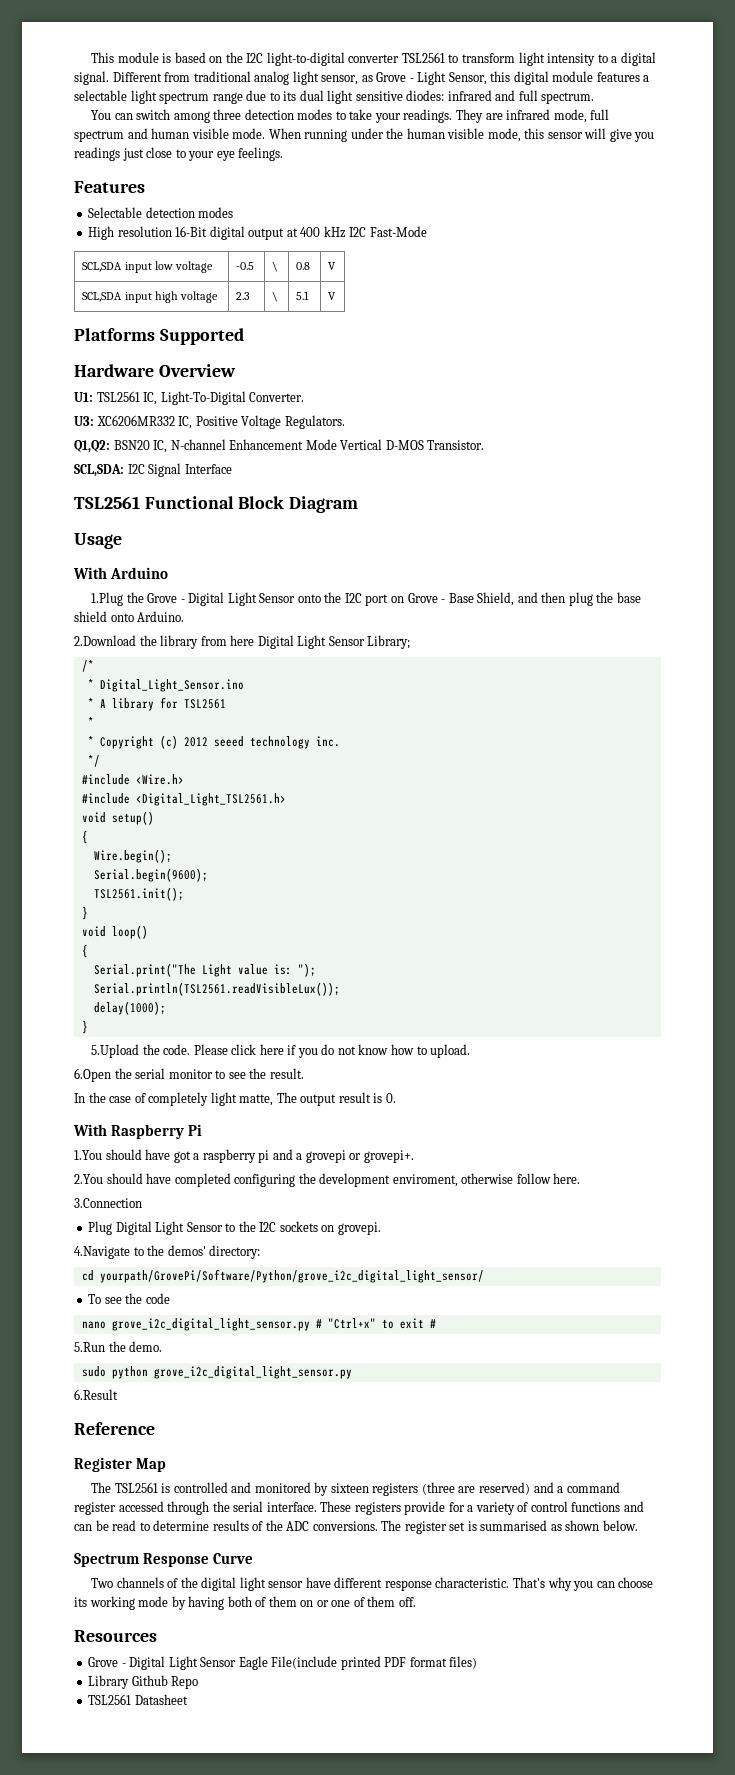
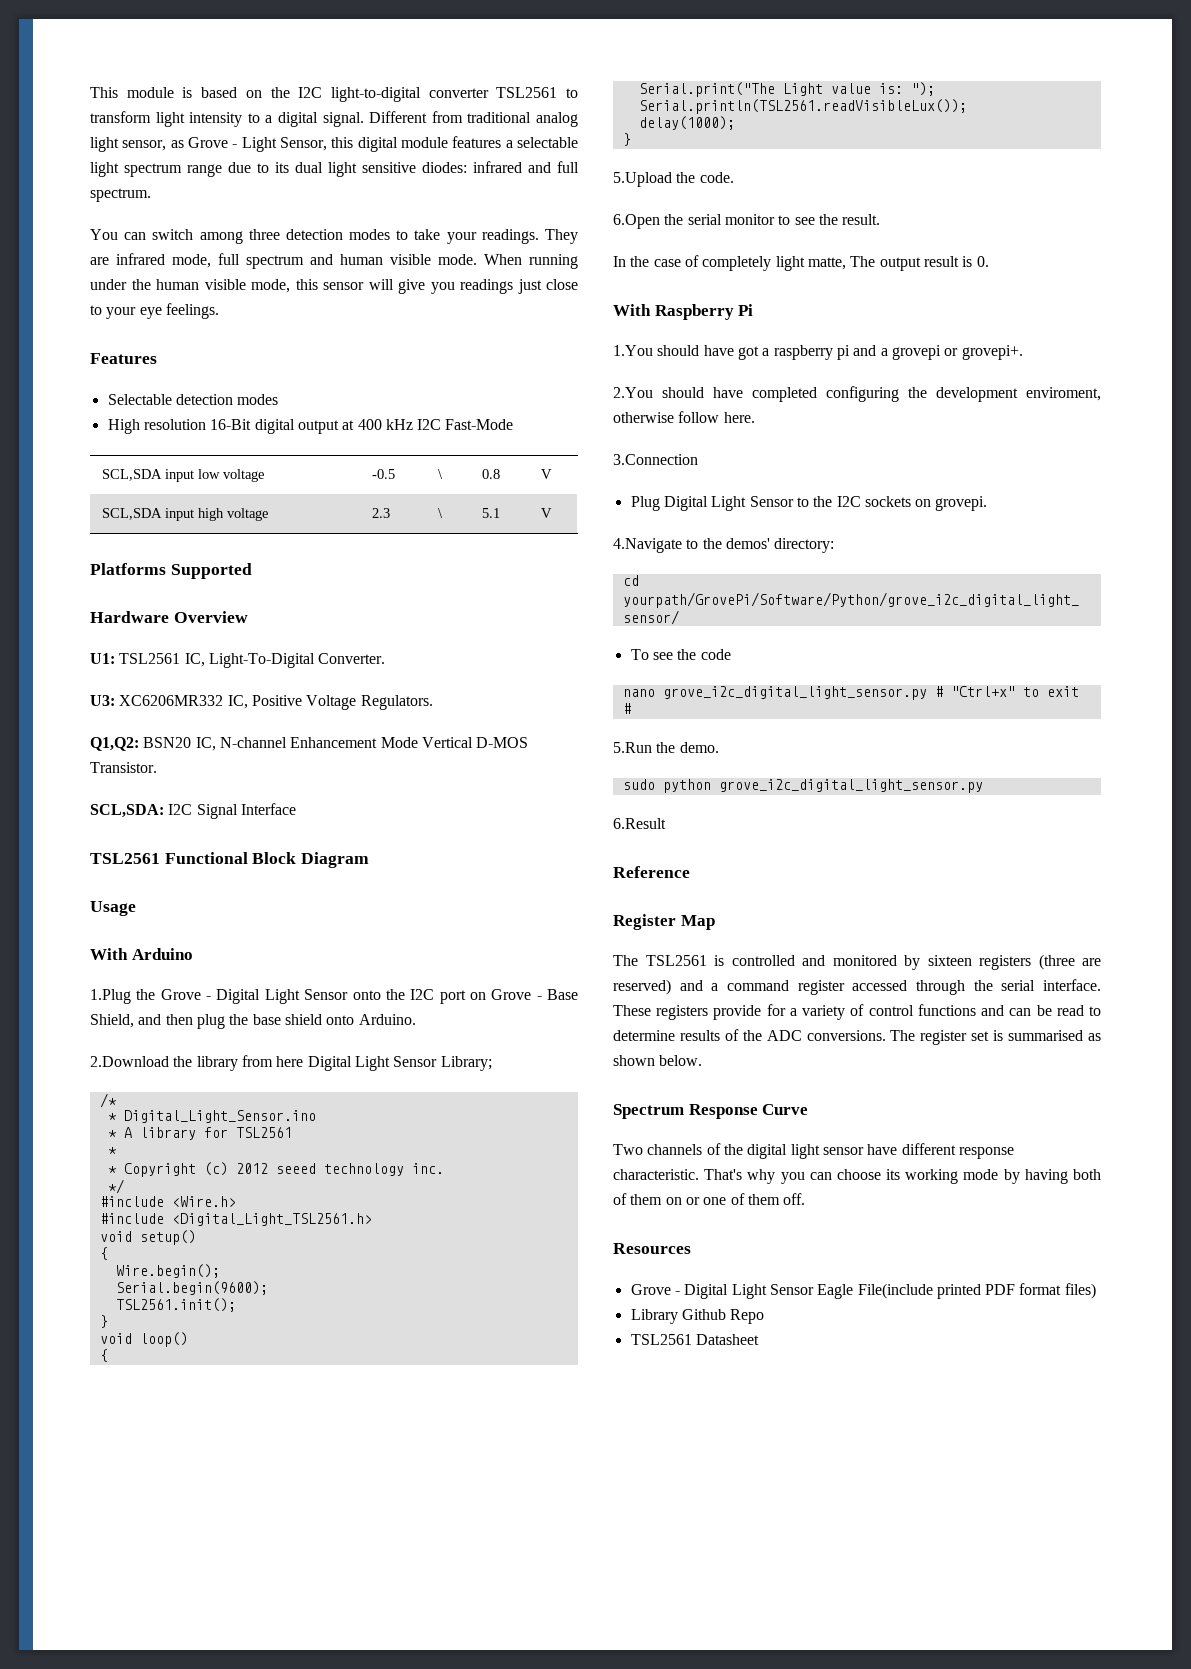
- Please click here if you do not know how to upload.

